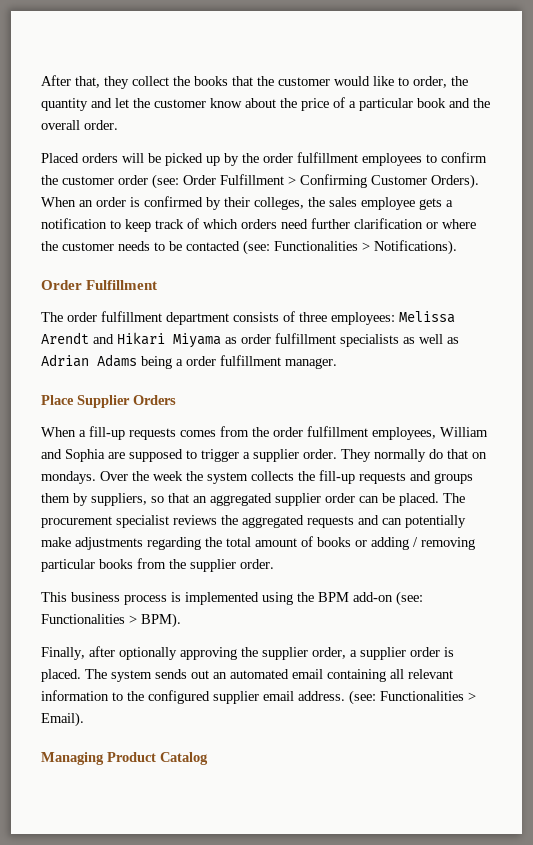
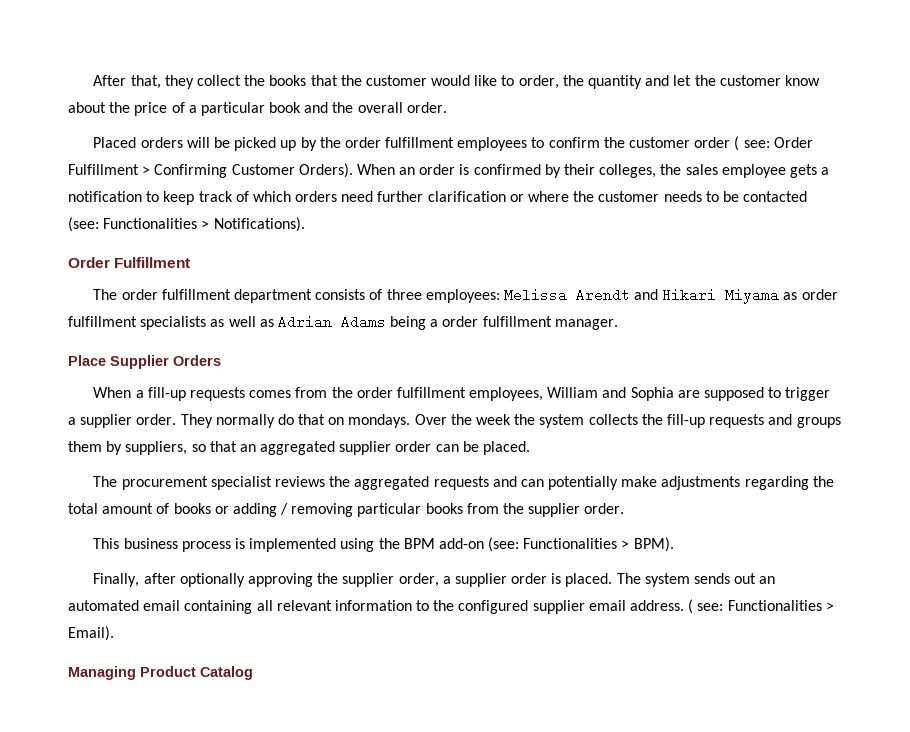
- Placed orders will be picked up by the order fulfillment employees to confirm the customer order (see: Order Fulfillment > Confirming Customer Orders).
+ Placed orders will be picked up by the order fulfillment employees to confirm the customer order ( see: Order Fulfillment > Confirming Customer Orders).
- Over the week the system collects the fill-up requests and groups them by suppliers, so that an aggregated supplier order can be placed. The procurement specialist reviews the aggregated requests and can potentially make adjustments regarding the total amount of books or adding / removing particular books from the supplier order.
+ Over the week the system collects the fill-up requests and groups them by suppliers, so that an aggregated supplier order can be placed.
+ The procurement specialist reviews the aggregated requests and can potentially make adjustments regarding the total amount of books or adding / removing particular books from the supplier order.
- (see: Functionalities > Email).
+ ( see: Functionalities > Email).

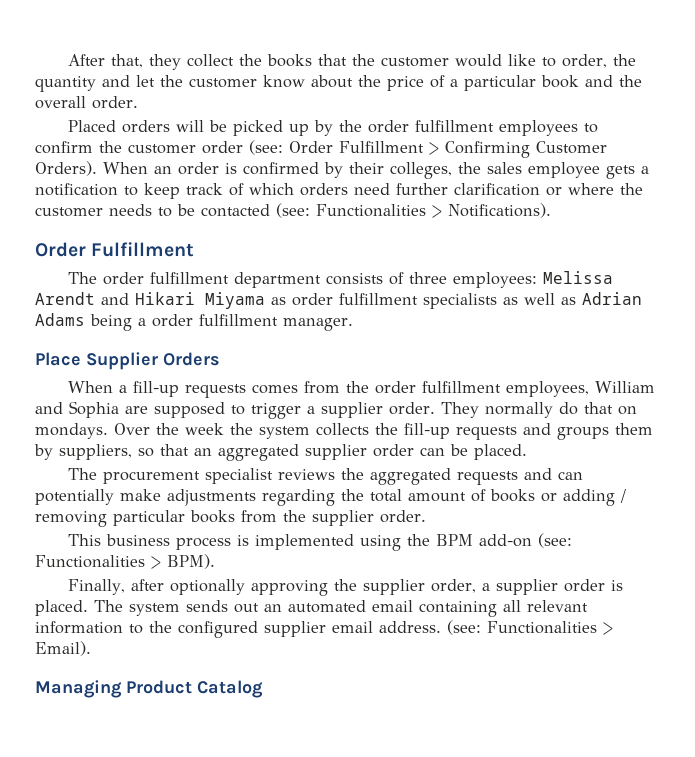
- Placed orders will be picked up by the order fulfillment employees to confirm the customer order ( see: Order Fulfillment > Confirming Customer Orders).
+ Placed orders will be picked up by the order fulfillment employees to confirm the customer order (see: Order Fulfillment > Confirming Customer Orders).
- ( see: Functionalities > Email).
+ (see: Functionalities > Email).

